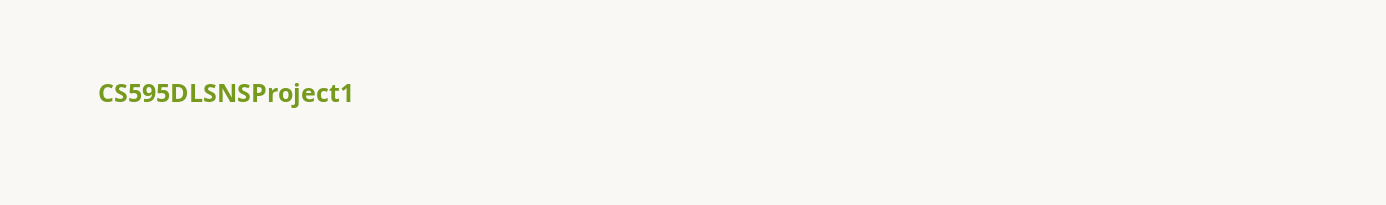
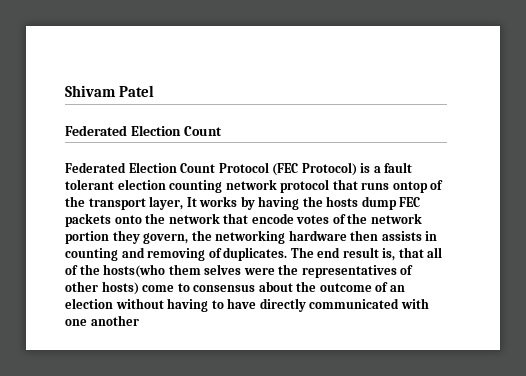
- CS595DLSNSProject1
+ Shivam Patel
+ Federated Election Count
+ Federated Election Count Protocol (FEC Protocol) is a fault tolerant election counting network protocol that runs ontop of the transport layer, It works by having the hosts dump FEC packets onto the network that encode votes of the network portion they govern, the networking hardware then assists in counting and removing of duplicates. The end result is, that all of the hosts(who them selves were the representatives of other hosts) come to consensus about the outcome of an election without having to have directly communicated with one another

